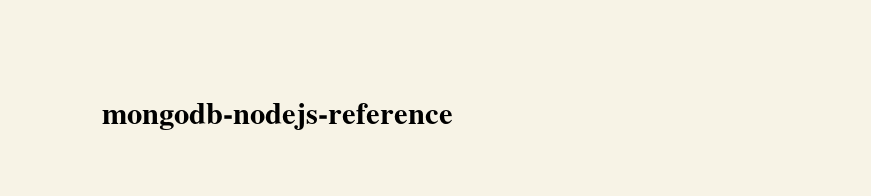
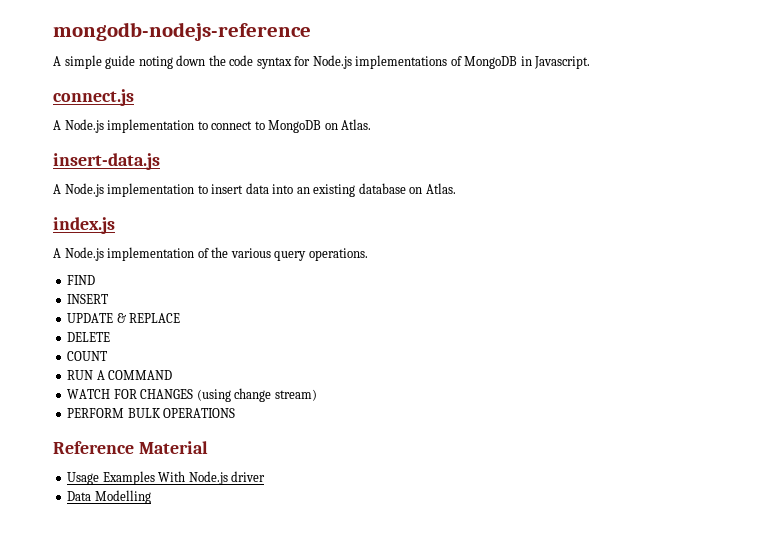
+ A simple guide noting down the code syntax for Node.js implementations of MongoDB in Javascript.
+ connect.js
+ A Node.js implementation to connect to MongoDB on Atlas.
+ insert-data.js
+ A Node.js implementation to insert data into an existing database on Atlas.
+ index.js
+ A Node.js implementation of the various query operations.
+ FIND
+ INSERT
+ UPDATE & REPLACE
+ DELETE
+ COUNT
+ RUN A COMMAND
+ WATCH FOR CHANGES (using change stream)
+ PERFORM BULK OPERATIONS
+ Reference Material
+ Usage Examples With Node.js driver
+ Data Modelling

